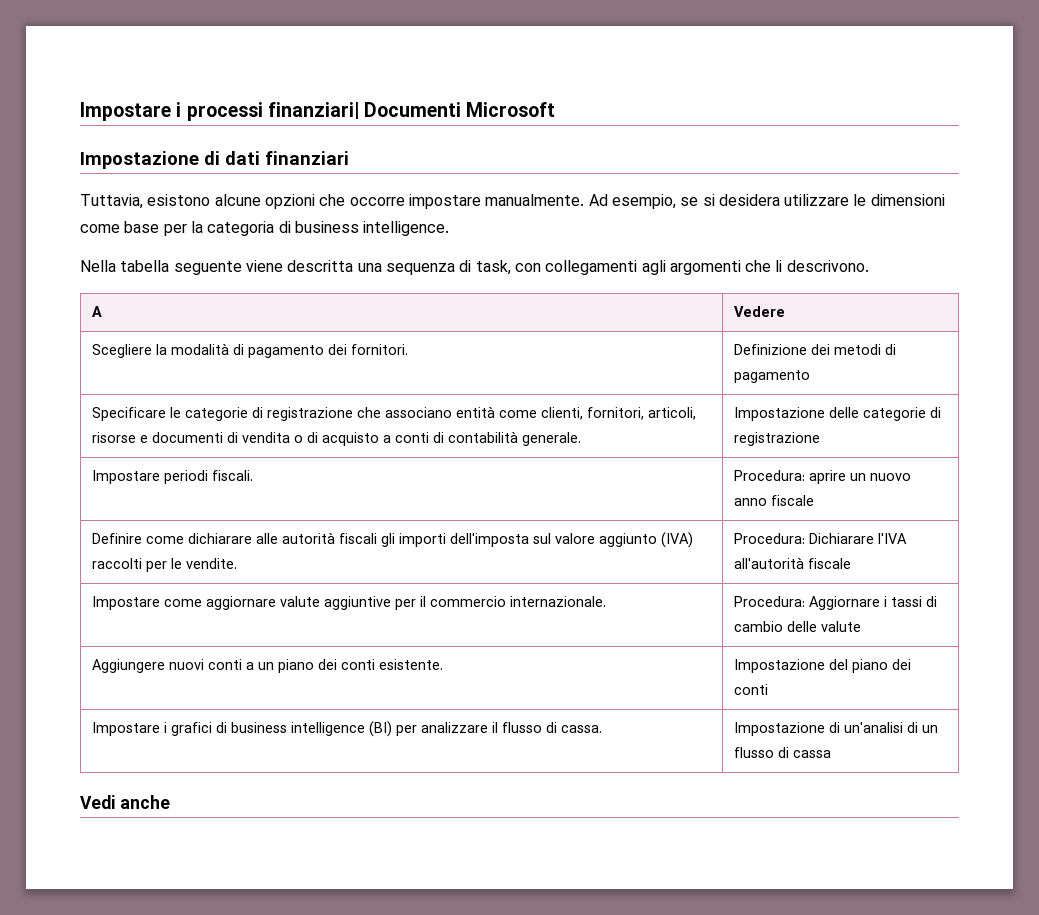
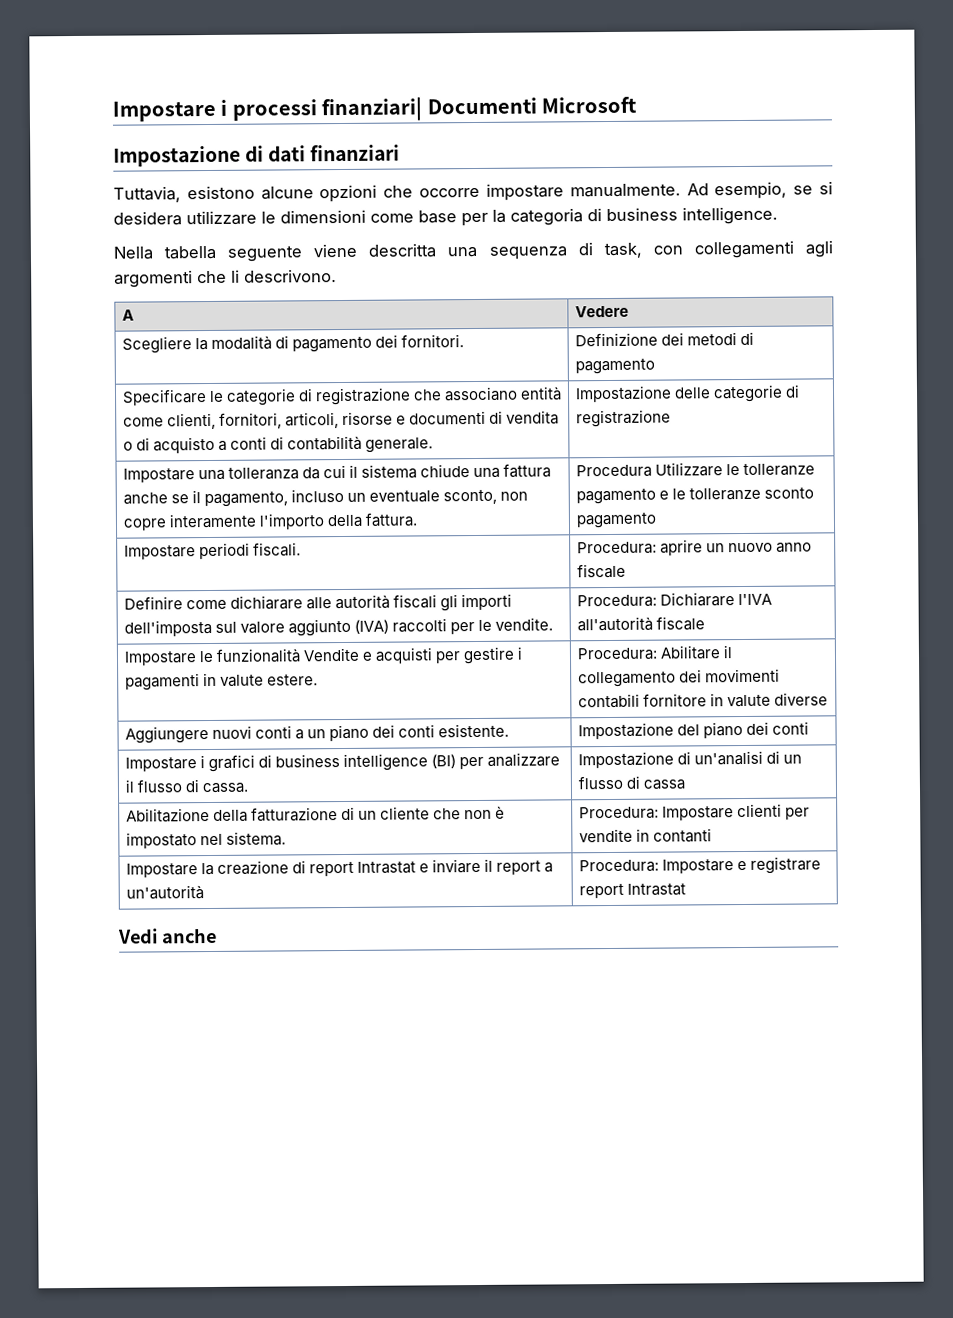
+ Impostare una tolleranza da cui il sistema chiude una fattura anche se il pagamento, incluso un eventuale sconto, non copre interamente l'importo della fattura. | Procedura Utilizzare le tolleranze pagamento e le tolleranze sconto pagamento
- Impostare come aggiornare valute aggiuntive per il commercio internazionale. | Procedura: Aggiornare i tassi di cambio delle valute
+ Impostare le funzionalità Vendite e acquisti per gestire i pagamenti in valute estere. | Procedura: Abilitare il collegamento dei movimenti contabili fornitore in valute diverse
+ Abilitazione della fatturazione di un cliente che non è impostato nel sistema. | Procedura: Impostare clienti per vendite in contanti
+ Impostare la creazione di report Intrastat e inviare il report a un'autorità | Procedura: Impostare e registrare report Intrastat

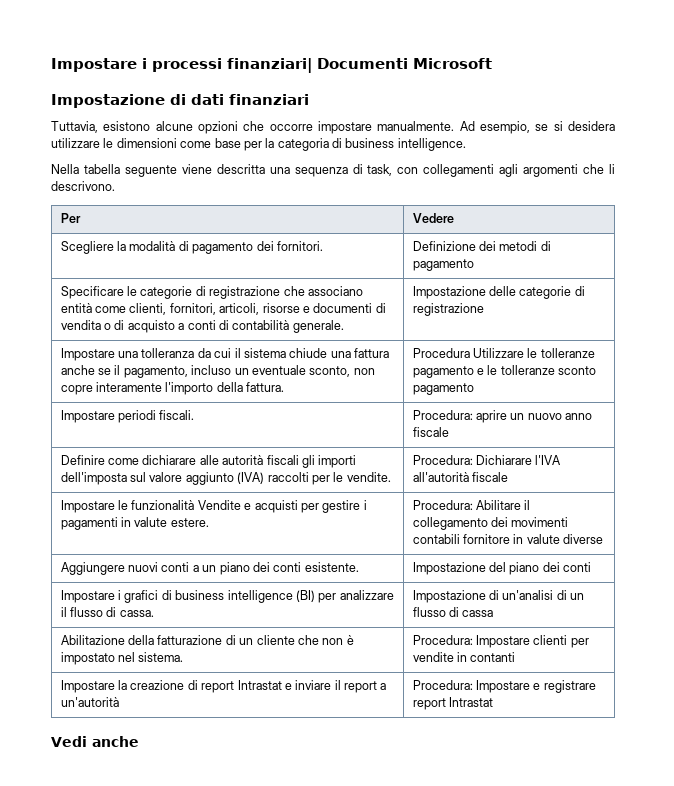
- A | Vedere
+ Per | Vedere

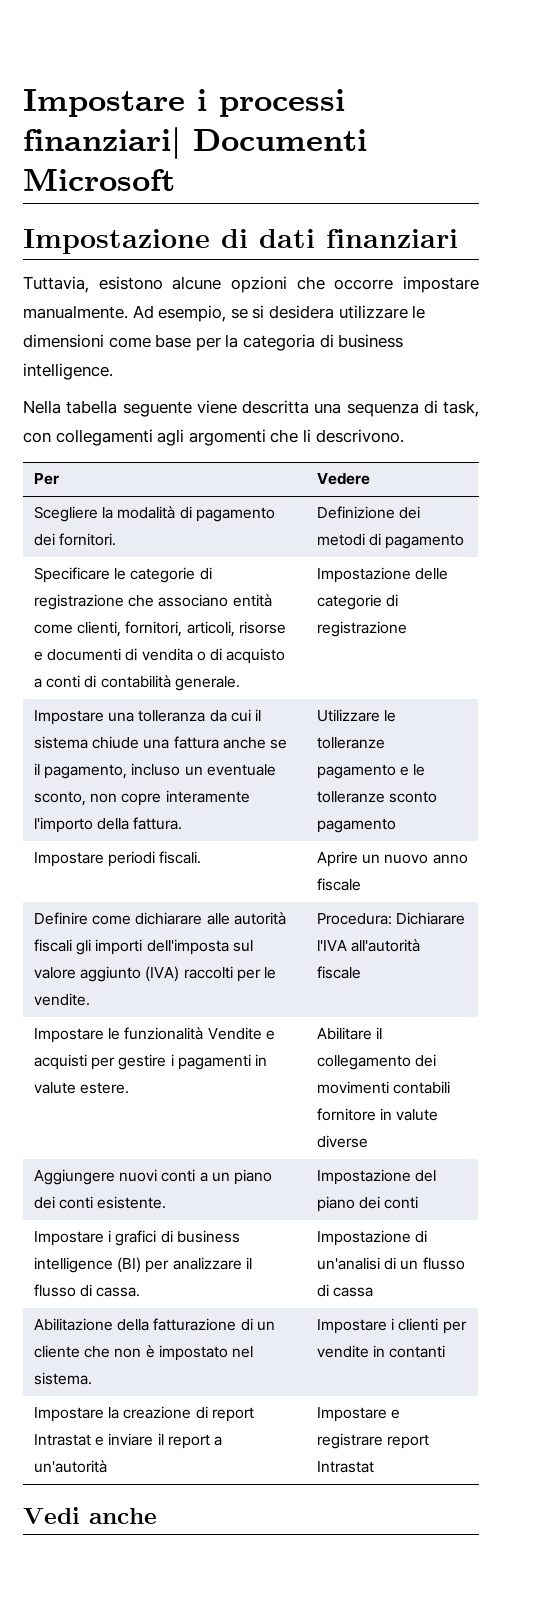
- Impostare una tolleranza da cui il sistema chiude una fattura anche se il pagamento, incluso un eventuale sconto, non copre interamente l'importo della fattura. | Procedura Utilizzare le tolleranze pagamento e le tolleranze sconto pagamento
+ Impostare una tolleranza da cui il sistema chiude una fattura anche se il pagamento, incluso un eventuale sconto, non copre interamente l'importo della fattura. | Utilizzare le tolleranze pagamento e le tolleranze sconto pagamento
- Impostare periodi fiscali. | Procedura: aprire un nuovo anno fiscale
+ Impostare periodi fiscali. | Aprire un nuovo anno fiscale
- Impostare le funzionalità Vendite e acquisti per gestire i pagamenti in valute estere. | Procedura: Abilitare il collegamento dei movimenti contabili fornitore in valute diverse
+ Impostare le funzionalità Vendite e acquisti per gestire i pagamenti in valute estere. | Abilitare il collegamento dei movimenti contabili fornitore in valute diverse
- Abilitazione della fatturazione di un cliente che non è impostato nel sistema. | Procedura: Impostare clienti per vendite in contanti
+ Abilitazione della fatturazione di un cliente che non è impostato nel sistema. | Impostare i clienti per vendite in contanti
- Impostare la creazione di report Intrastat e inviare il report a un'autorità | Procedura: Impostare e registrare report Intrastat
+ Impostare la creazione di report Intrastat e inviare il report a un'autorità | Impostare e registrare report Intrastat

